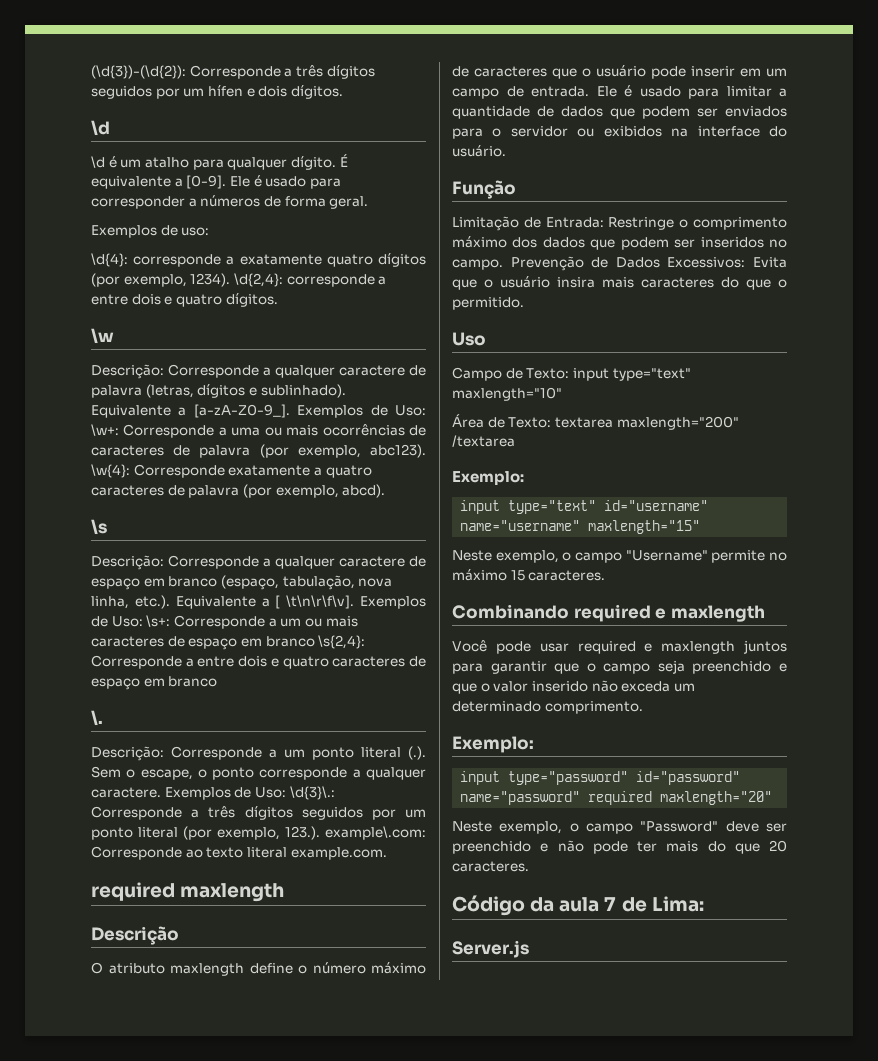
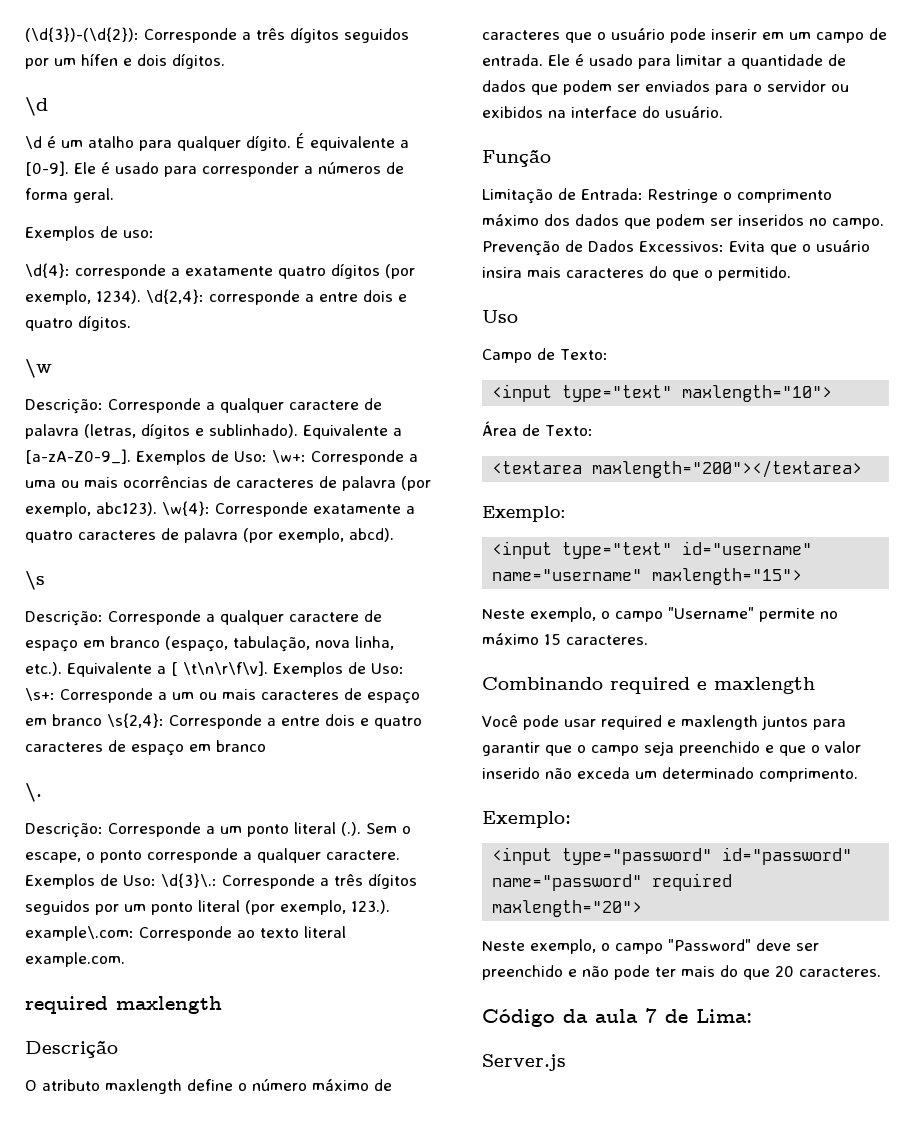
- Campo de Texto: input type="text" maxlength="10"
+ Campo de Texto:
+ <input type="text" maxlength="10">
- Área de Texto: textarea maxlength="200" /textarea
+ Área de Texto:
+ <textarea maxlength="200"></textarea>
  Exemplo:
- input type="text" id="username" name="username" maxlength="15"
+ <input type="text" id="username" name="username" maxlength="15">
- input type="password" id="password" name="password" required maxlength="20"
+ <input type="password" id="password" name="password" required maxlength="20">

